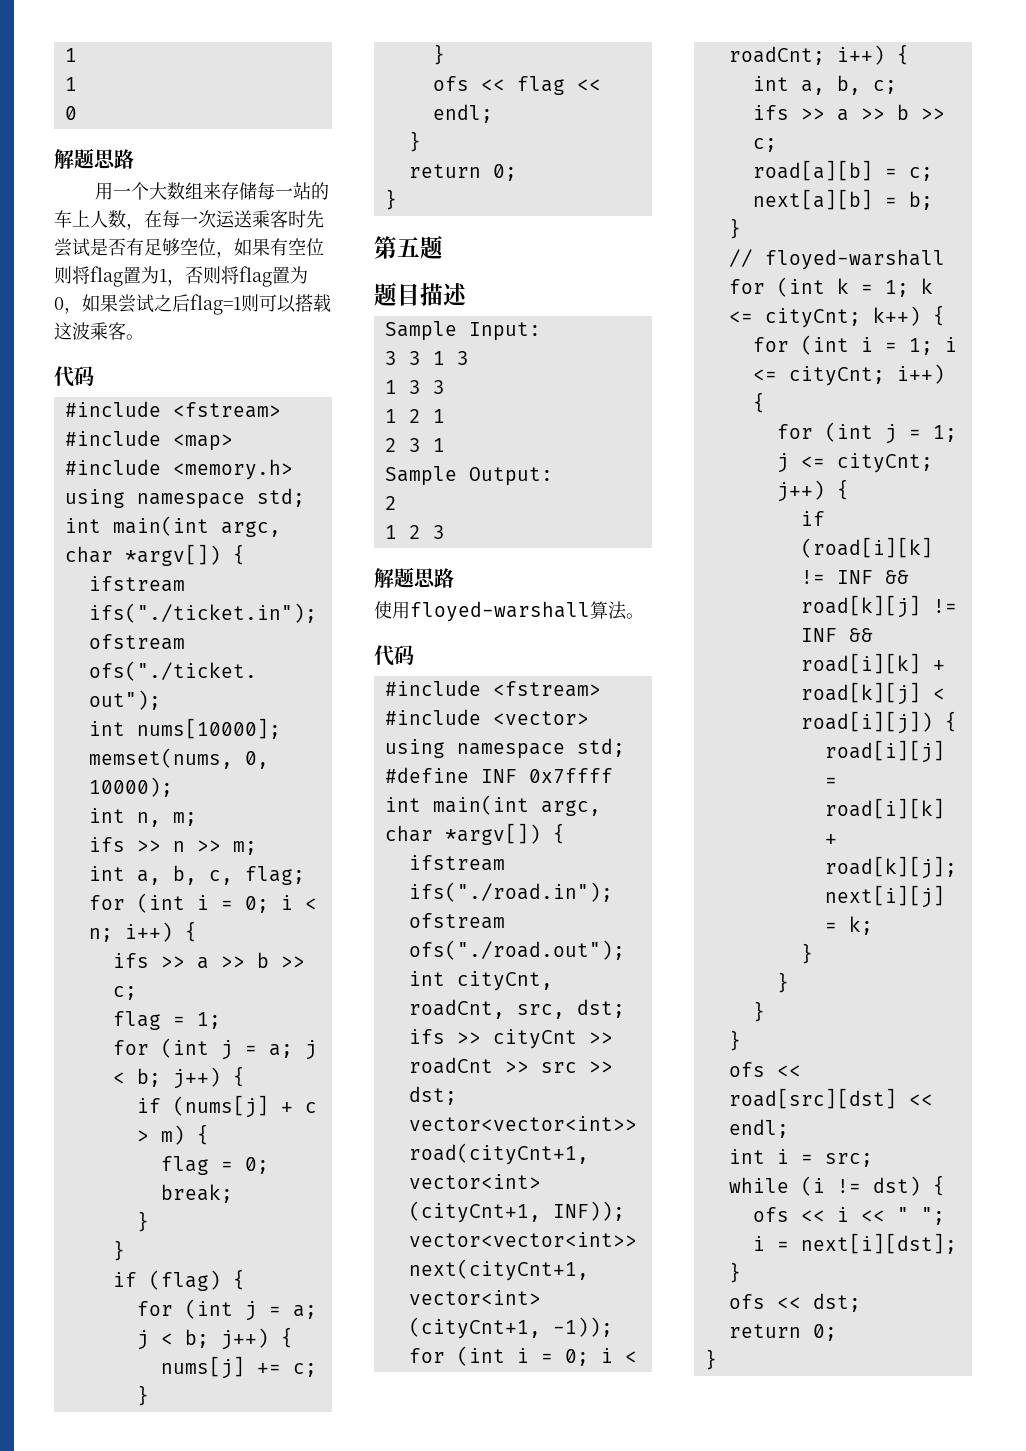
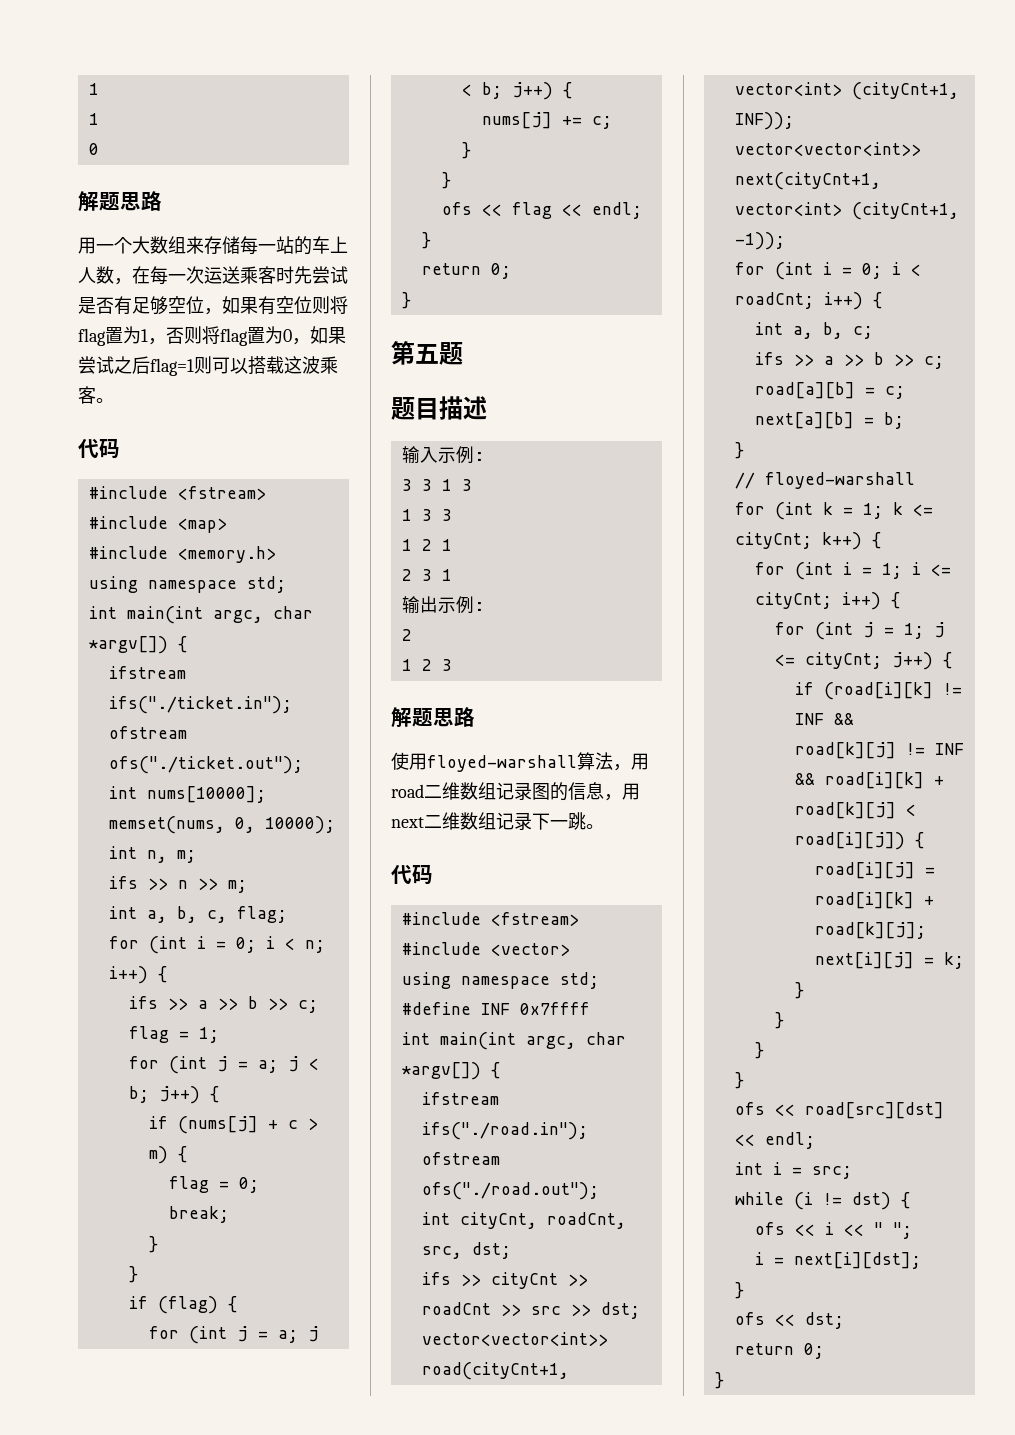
- Sample Input:
+ 输入示例:
- Sample Output:
+ 输出示例:
- 使用floyed-warshall算法。
+ 使用floyed-warshall算法，用road二维数组记录图的信息，用next二维数组记录下一跳。

